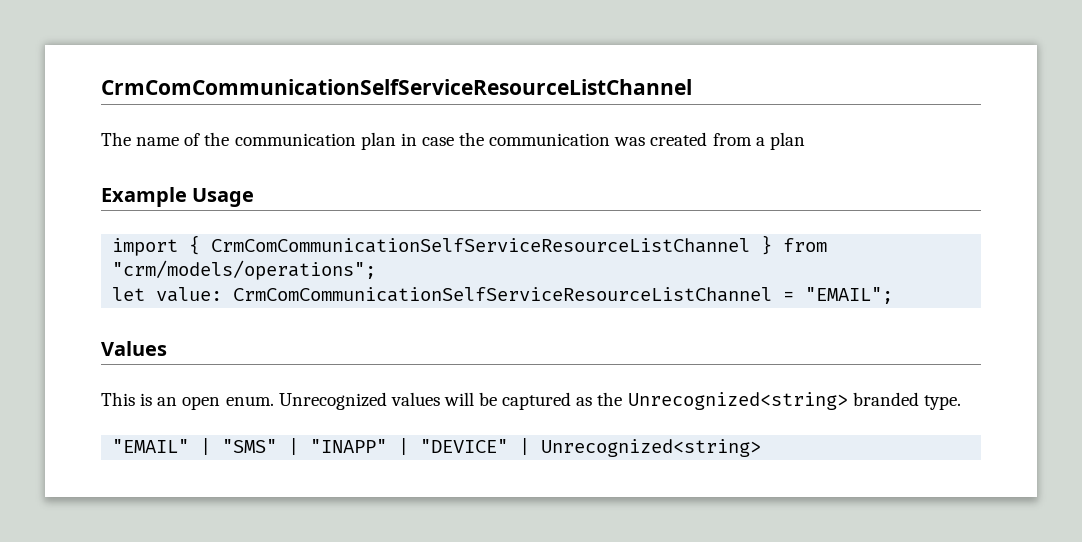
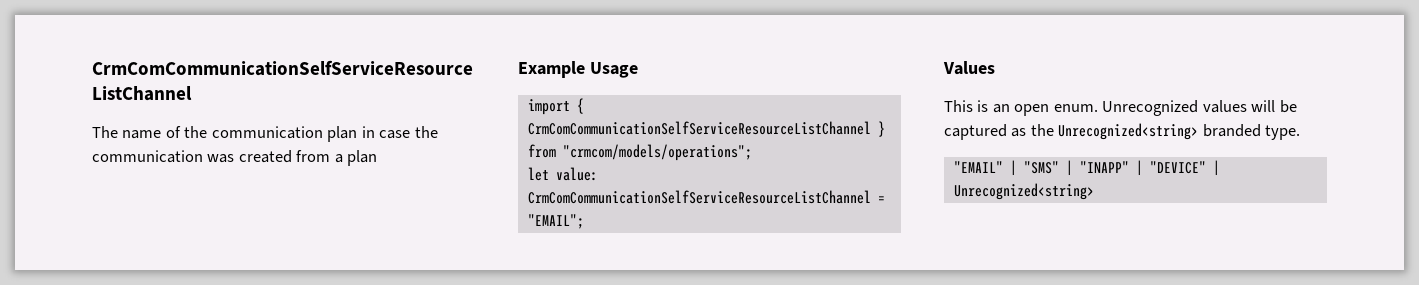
- import { CrmComCommunicationSelfServiceResourceListChannel } from "crm/models/operations";
+ import { CrmComCommunicationSelfServiceResourceListChannel } from "crmcom/models/operations";

